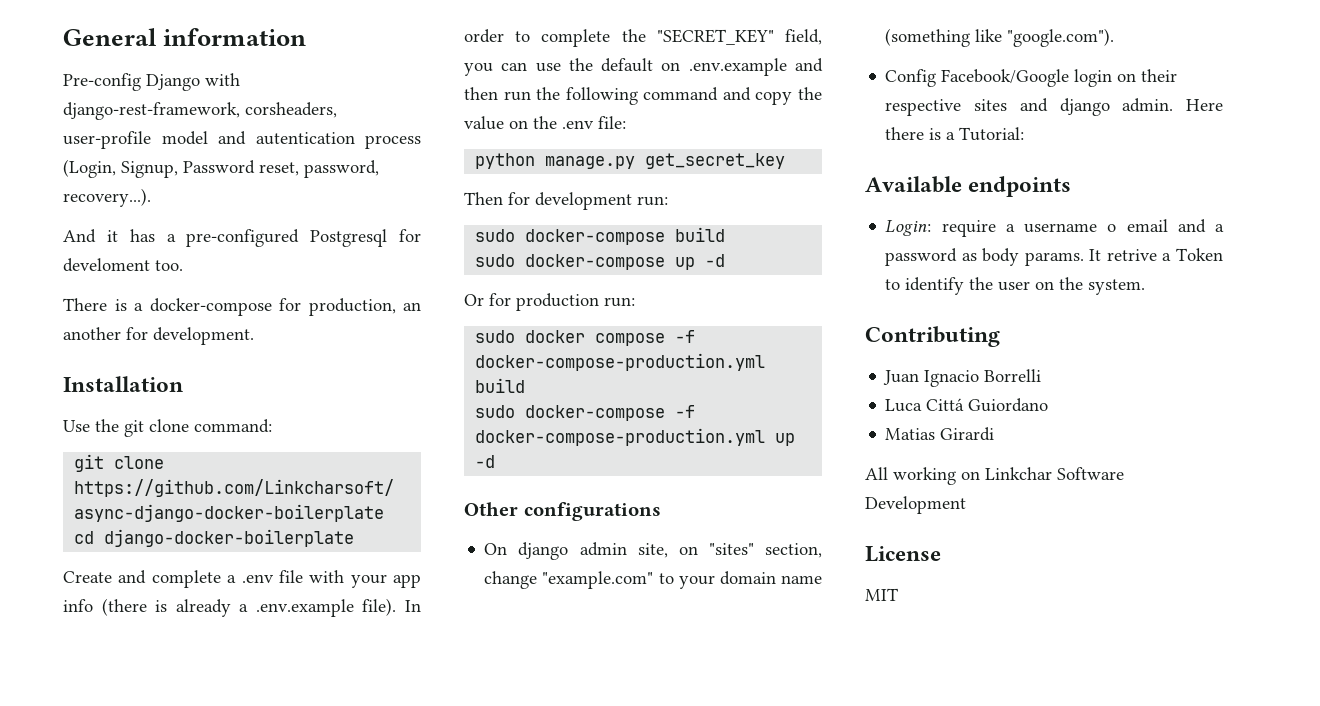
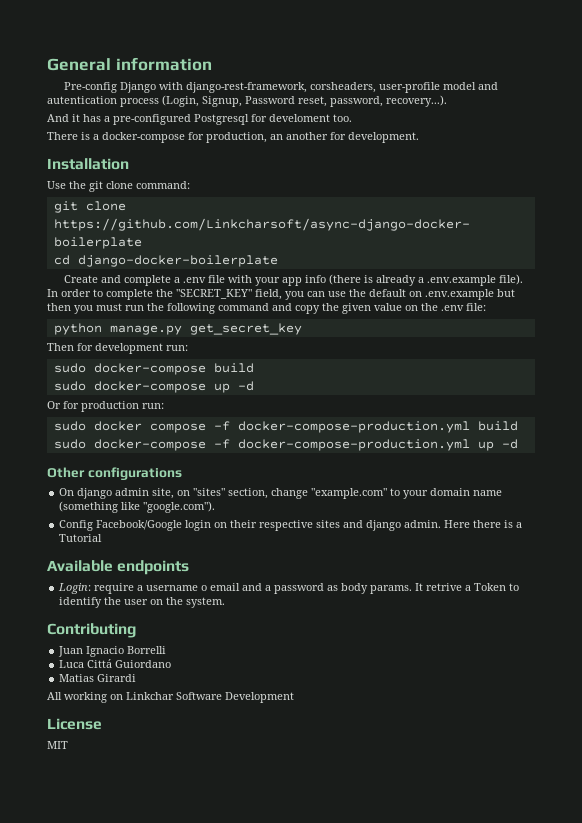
- In order to complete the "SECRET_KEY" field, you can use the default on .env.example and then run the following command and copy the value on the .env file:
+ In order to complete the "SECRET_KEY" field, you can use the default on .env.example but then you must run the following command and copy the given value on the .env file:
- Here there is a Tutorial:
+ Here there is a Tutorial

